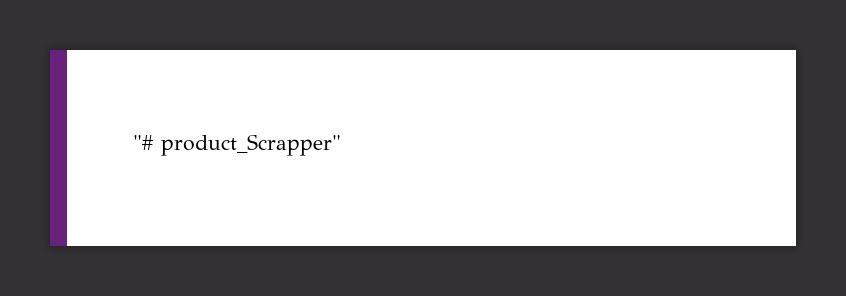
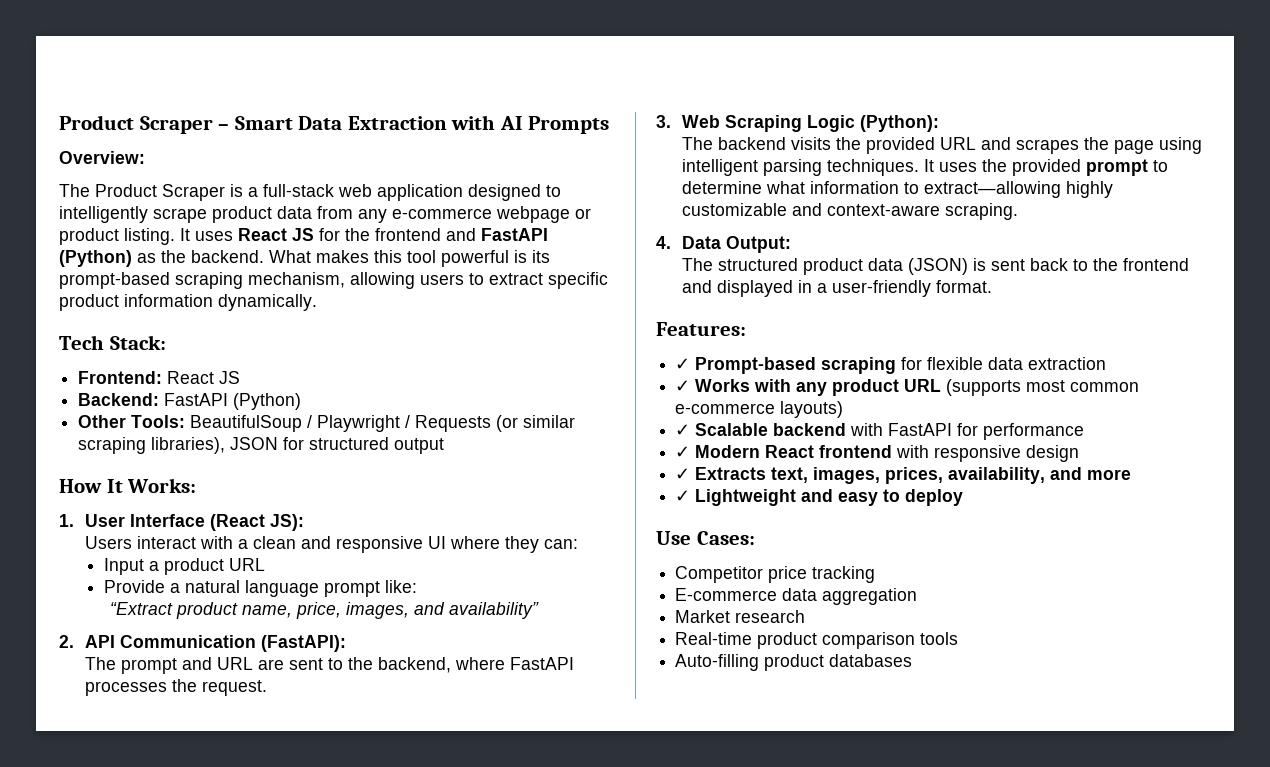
- "# product_Scrapper"
+ Product Scraper – Smart Data Extraction with AI Prompts
+ Overview:
+ The Product Scraper is a full-stack web application designed to intelligently scrape product data from any e-commerce webpage or product listing. It uses React JS for the frontend and FastAPI (Python) as the backend. What makes this tool powerful is its prompt-based scraping mechanism, allowing users to extract specific product information dynamically.
+ Tech Stack:
+ Frontend: React JS
+ Backend: FastAPI (Python)
+ Other Tools: BeautifulSoup / Playwright / Requests (or similar scraping libraries), JSON for structured output
+ How It Works:
+ 1. User Interface (React JS):
+ Users interact with a clean and responsive UI where they can:
+ Input a product URL
+ Provide a natural language prompt like:
+ “Extract product name, price, images, and availability”
+ 2. API Communication (FastAPI):
+ The prompt and URL are sent to the backend, where FastAPI processes the request.
+ 3. Web Scraping Logic (Python):
+ The backend visits the provided URL and scrapes the page using intelligent parsing techniques. It uses the provided prompt to determine what information to extract—allowing highly customizable and context-aware scraping.
+ 4. Data Output:
+ The structured product data (JSON) is sent back to the frontend and displayed in a user-friendly format.
+ Features:
+ ✓ Prompt-based scraping for flexible data extraction
+ ✓ Works with any product URL (supports most common e-commerce layouts)
+ ✓ Scalable backend with FastAPI for performance
+ ✓ Modern React frontend with responsive design
+ ✓ Extracts text, images, prices, availability, and more
+ ✓ Lightweight and easy to deploy
+ Use Cases:
+ Competitor price tracking
+ E-commerce data aggregation
+ Market research
+ Real-time product comparison tools
+ Auto-filling product databases

